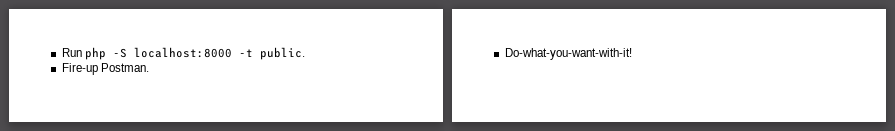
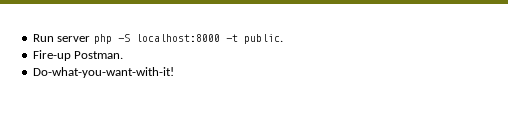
- Run php -S localhost:8000 -t public.
+ Run server php -S localhost:8000 -t public.

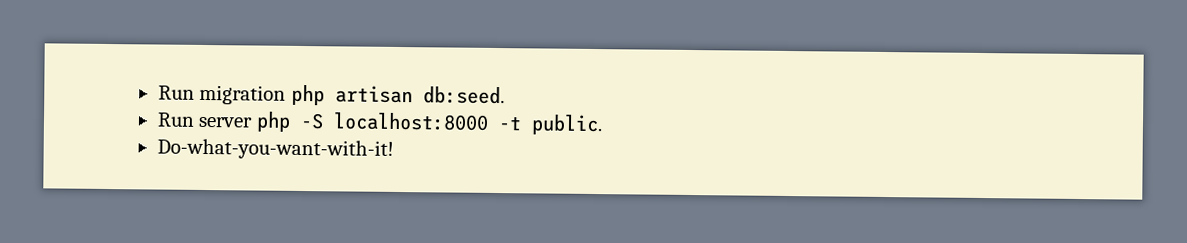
+ Run migration php artisan db:seed.
- Fire-up Postman.

